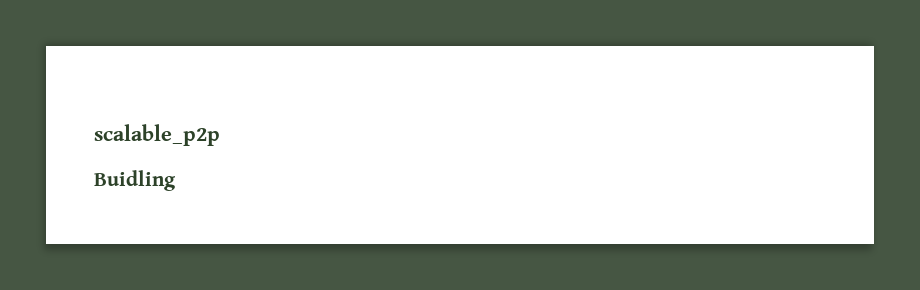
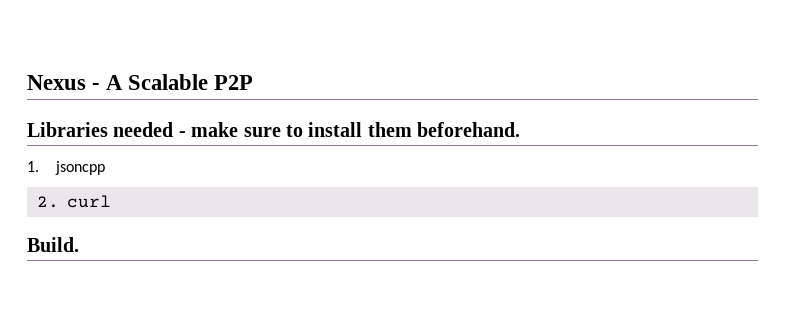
- scalable_p2p
- Buidling
+ Nexus - A Scalable P2P
+ Libraries needed - make sure to install them beforehand.
+ 1. jsoncpp
+ 2. curl
+ Build.

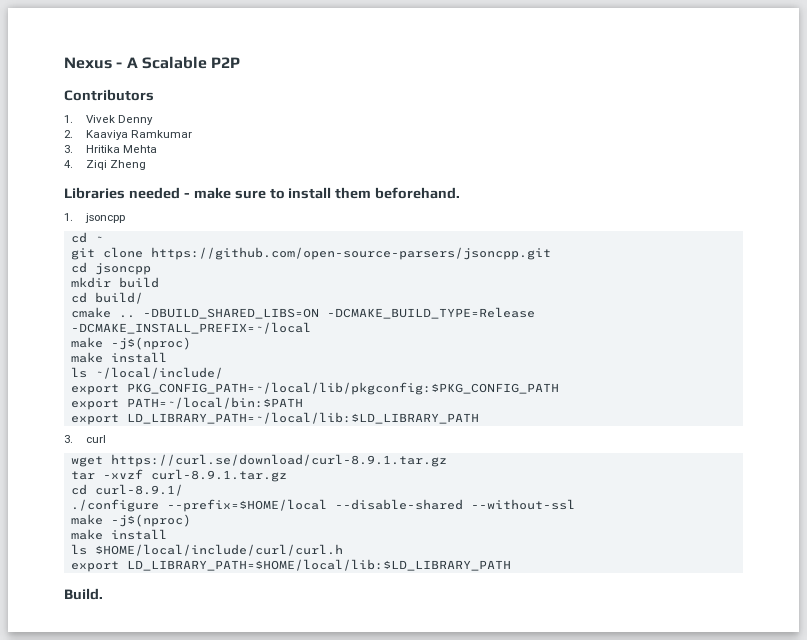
+ Contributors
+ 1. Vivek Denny
+ 2. Kaaviya Ramkumar
+ 3. Hritika Mehta
+ 4. Ziqi Zheng
- 2. curl
+ cd ~
+ git clone https://github.com/open-source-parsers/jsoncpp.git
+ cd jsoncpp
+ mkdir build
+ cd build/
+ cmake .. -DBUILD_SHARED_LIBS=ON -DCMAKE_BUILD_TYPE=Release -DCMAKE_INSTALL_PREFIX=~/local
+ make -j$(nproc)
+ make install
+ ls ~/local/include/
+ export PKG_CONFIG_PATH=~/local/lib/pkgconfig:$PKG_CONFIG_PATH
+ export PATH=~/local/bin:$PATH
+ export LD_LIBRARY_PATH=~/local/lib:$LD_LIBRARY_PATH
+ 3. curl
+ wget https://curl.se/download/curl-8.9.1.tar.gz
+ tar -xvzf curl-8.9.1.tar.gz
+ cd curl-8.9.1/
+ ./configure --prefix=$HOME/local --disable-shared --without-ssl
+ make -j$(nproc)
+ make install
+ ls $HOME/local/include/curl/curl.h
+ export LD_LIBRARY_PATH=$HOME/local/lib:$LD_LIBRARY_PATH

